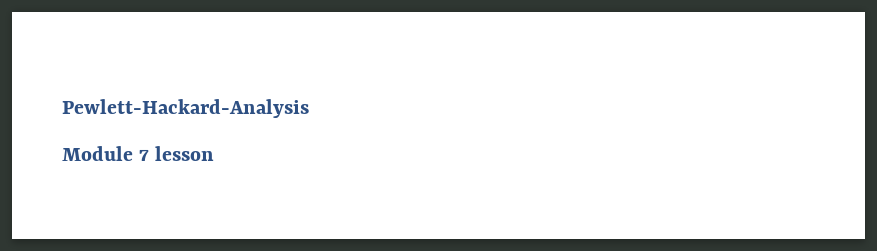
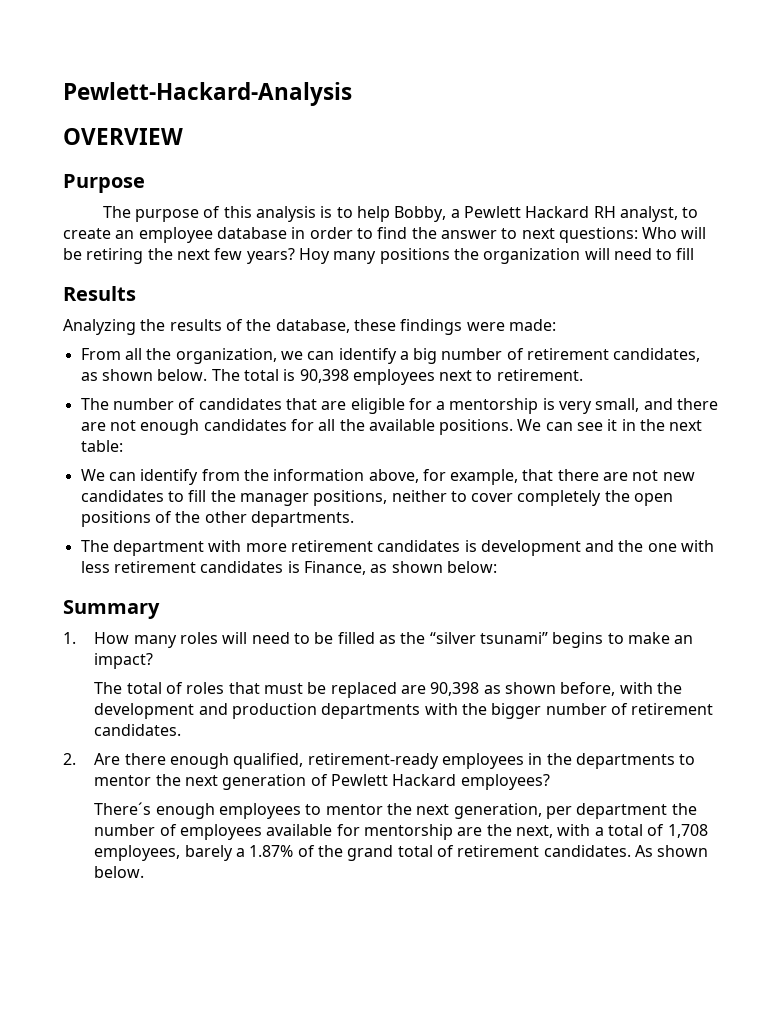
- Module 7 lesson
+ OVERVIEW
+ Purpose
+ The purpose of this analysis is to help Bobby, a Pewlett Hackard RH analyst, to create an employee database in order to find the answer to next questions: Who will be retiring the next few years? Hoy many positions the organization will need to fill
+ Results
+ Analyzing the results of the database, these findings were made:
+ From all the organization, we can identify a big number of retirement candidates, as shown below. The total is 90,398 employees next to retirement.
+ The number of candidates that are eligible for a mentorship is very small, and there are not enough candidates for all the available positions. We can see it in the next table:
+ We can identify from the information above, for example, that there are not new candidates to fill the manager positions, neither to cover completely the open positions of the other departments.
+ The department with more retirement candidates is development and the one with less retirement candidates is Finance, as shown below:
+ Summary
+ 1. How many roles will need to be filled as the “silver tsunami” begins to make an impact?
+ The total of roles that must be replaced are 90,398 as shown before, with the development and production departments with the bigger number of retirement candidates.
+ 2. Are there enough qualified, retirement-ready employees in the departments to mentor the next generation of Pewlett Hackard employees?
+ There´s enough employees to mentor the next generation, per department the number of employees available for mentorship are the next, with a total of 1,708 employees, barely a 1.87% of the grand total of retirement candidates. As shown below.

